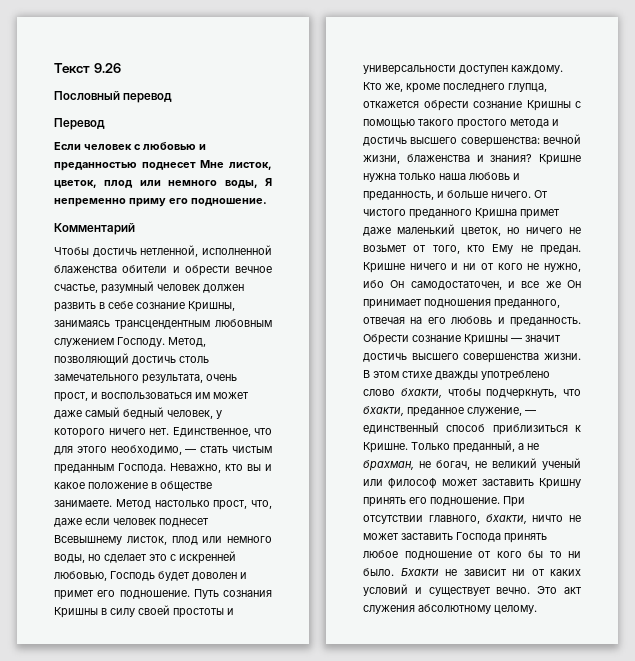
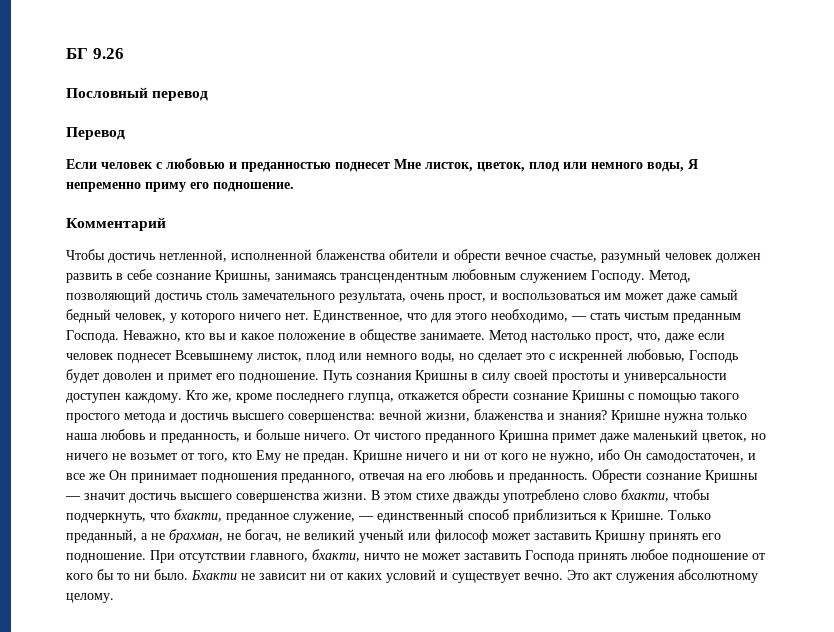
- Текст 9.26
+ БГ 9.26

